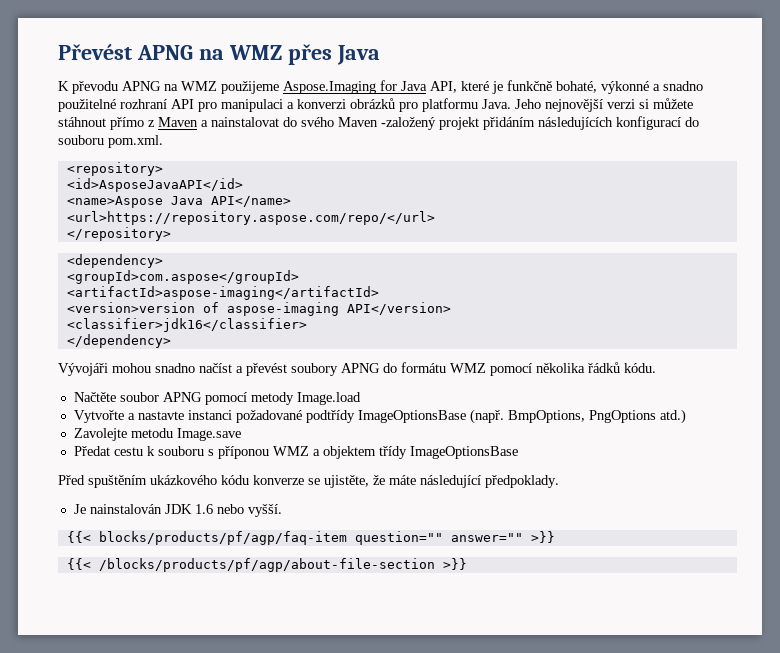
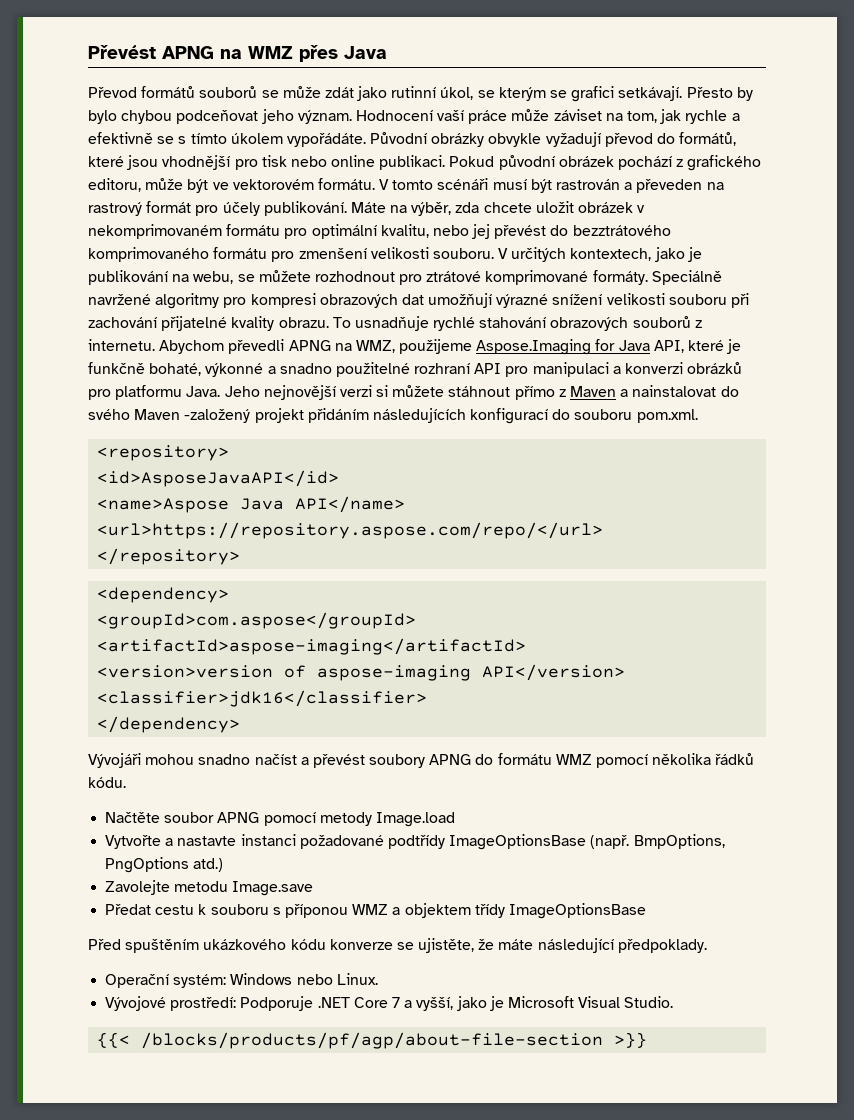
- K převodu APNG na WMZ použijeme Aspose.Imaging for Java API, které je funkčně bohaté, výkonné a snadno použitelné rozhraní API pro manipulaci a konverzi obrázků pro platformu Java.
+ Převod formátů souborů se může zdát jako rutinní úkol, se kterým se grafici setkávají. Přesto by bylo chybou podceňovat jeho význam. Hodnocení vaší práce může záviset na tom, jak rychle a efektivně se s tímto úkolem vypořádáte. Původní obrázky obvykle vyžadují převod do formátů, které jsou vhodnější pro tisk nebo online publikaci. Pokud původní obrázek pochází z grafického editoru, může být ve vektorovém formátu. V tomto scénáři musí být rastrován a převeden na rastrový formát pro účely publikování. Máte na výběr, zda chcete uložit obrázek v nekomprimovaném formátu pro optimální kvalitu, nebo jej převést do bezztrátového komprimovaného formátu pro zmenšení velikosti souboru. V určitých kontextech, jako je publikování na webu, se můžete rozhodnout pro ztrátové komprimované formáty. Speciálně navržené algoritmy pro kompresi obrazových dat umožňují výrazné snížení velikosti souboru při zachování přijatelné kvality obrazu. To usnadňuje rychlé stahování obrazových souborů z internetu. Abychom převedli APNG na WMZ, použijeme Aspose.Imaging for Java API, které je funkčně bohaté, výkonné a snadno použitelné rozhraní API pro manipulaci a konverzi obrázků pro platformu Java.
- Je nainstalován JDK 1.6 nebo vyšší.
- {{< blocks/products/pf/agp/faq-item question="" answer="" >}}
+ Operační systém: Windows nebo Linux.
+ Vývojové prostředí: Podporuje .NET Core 7 a vyšší, jako je Microsoft Visual Studio.

